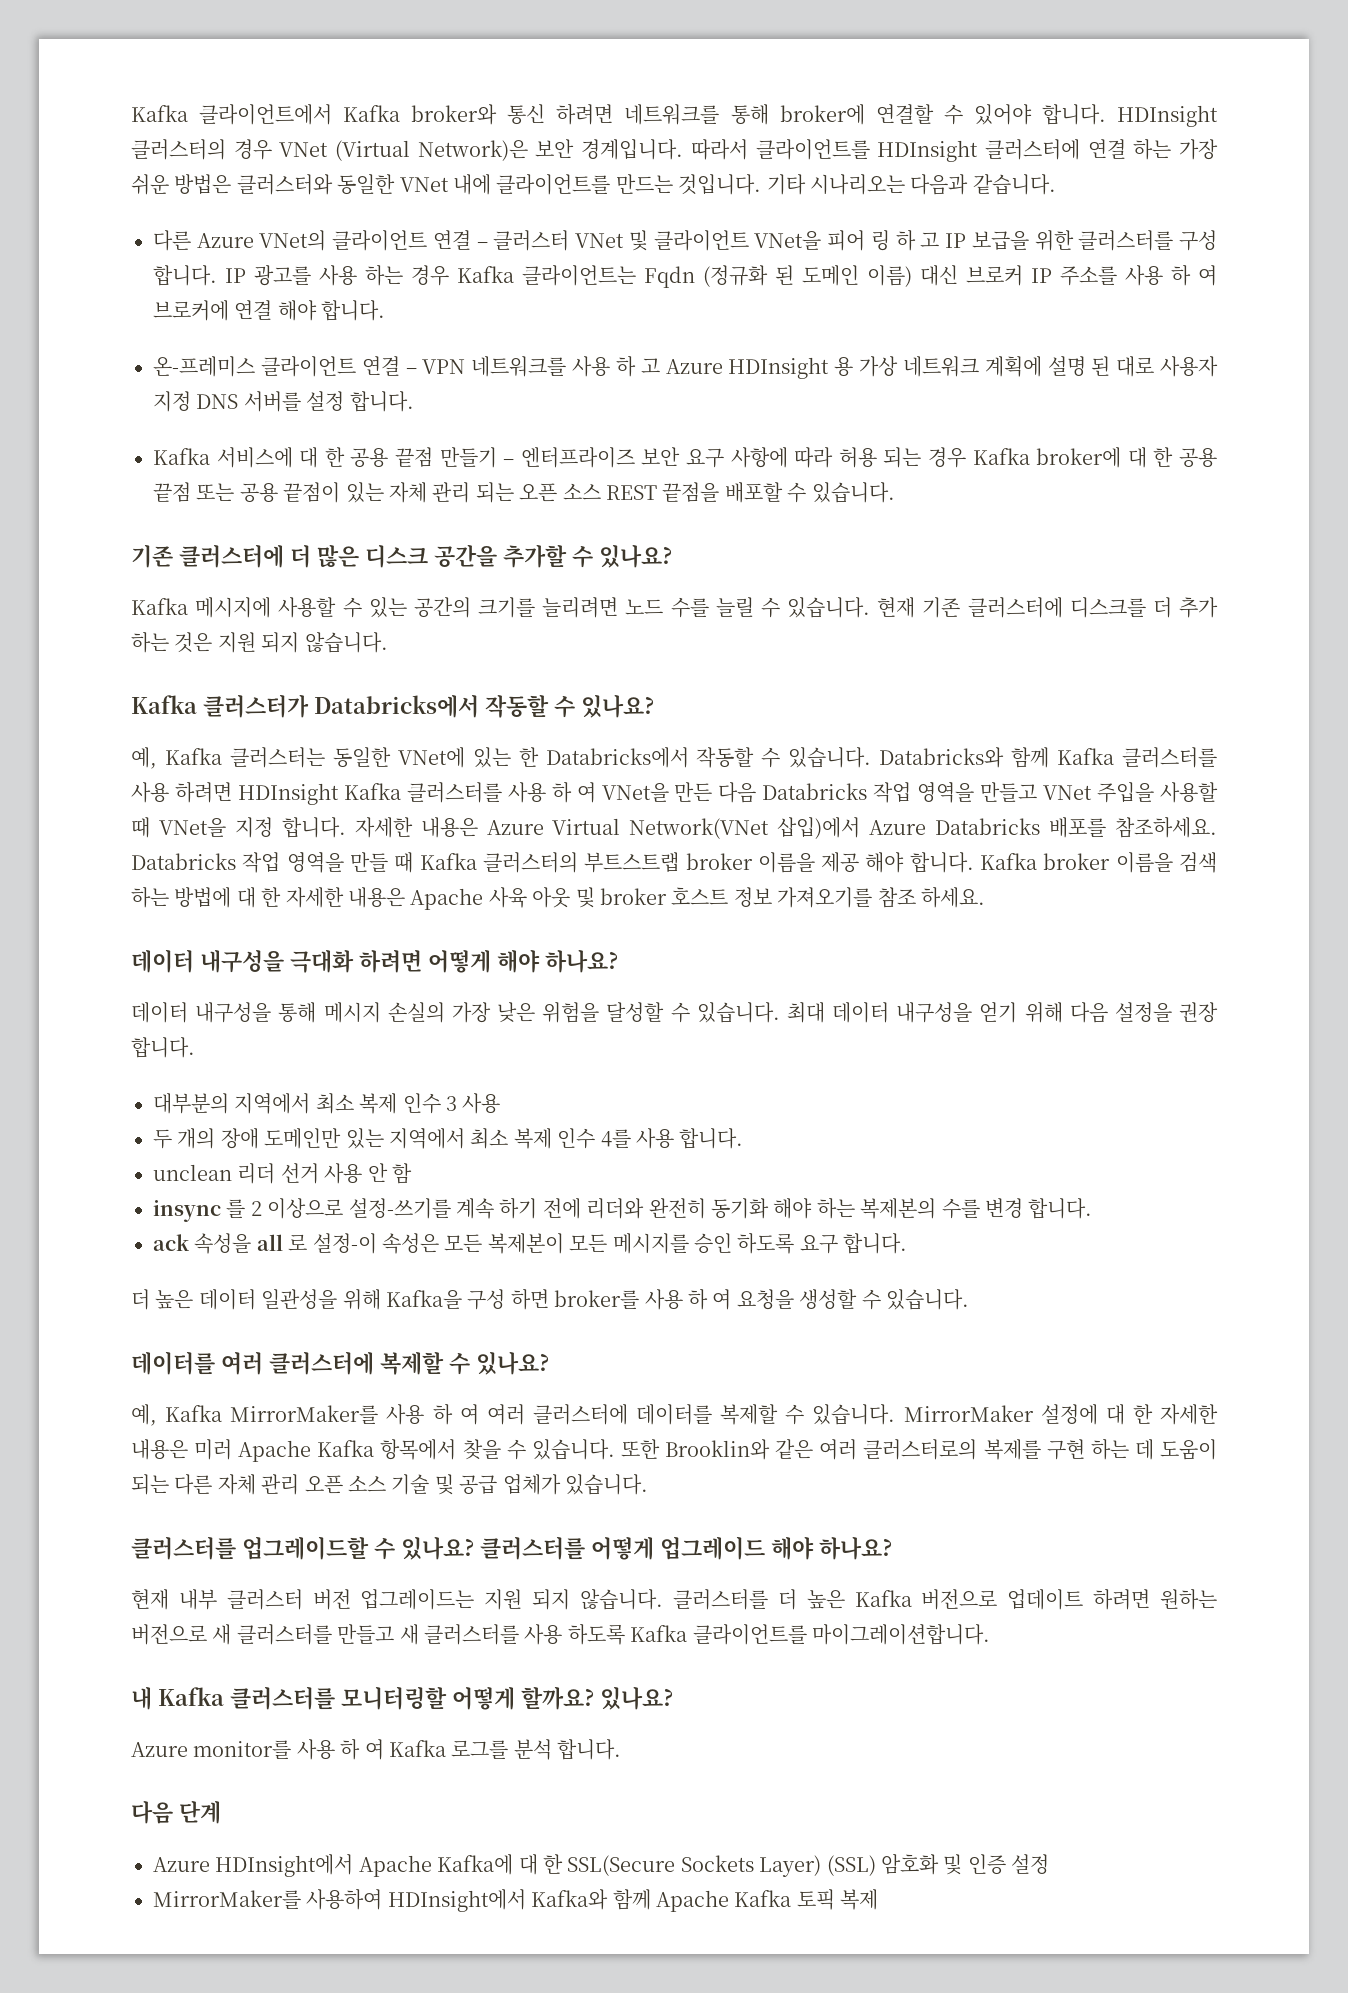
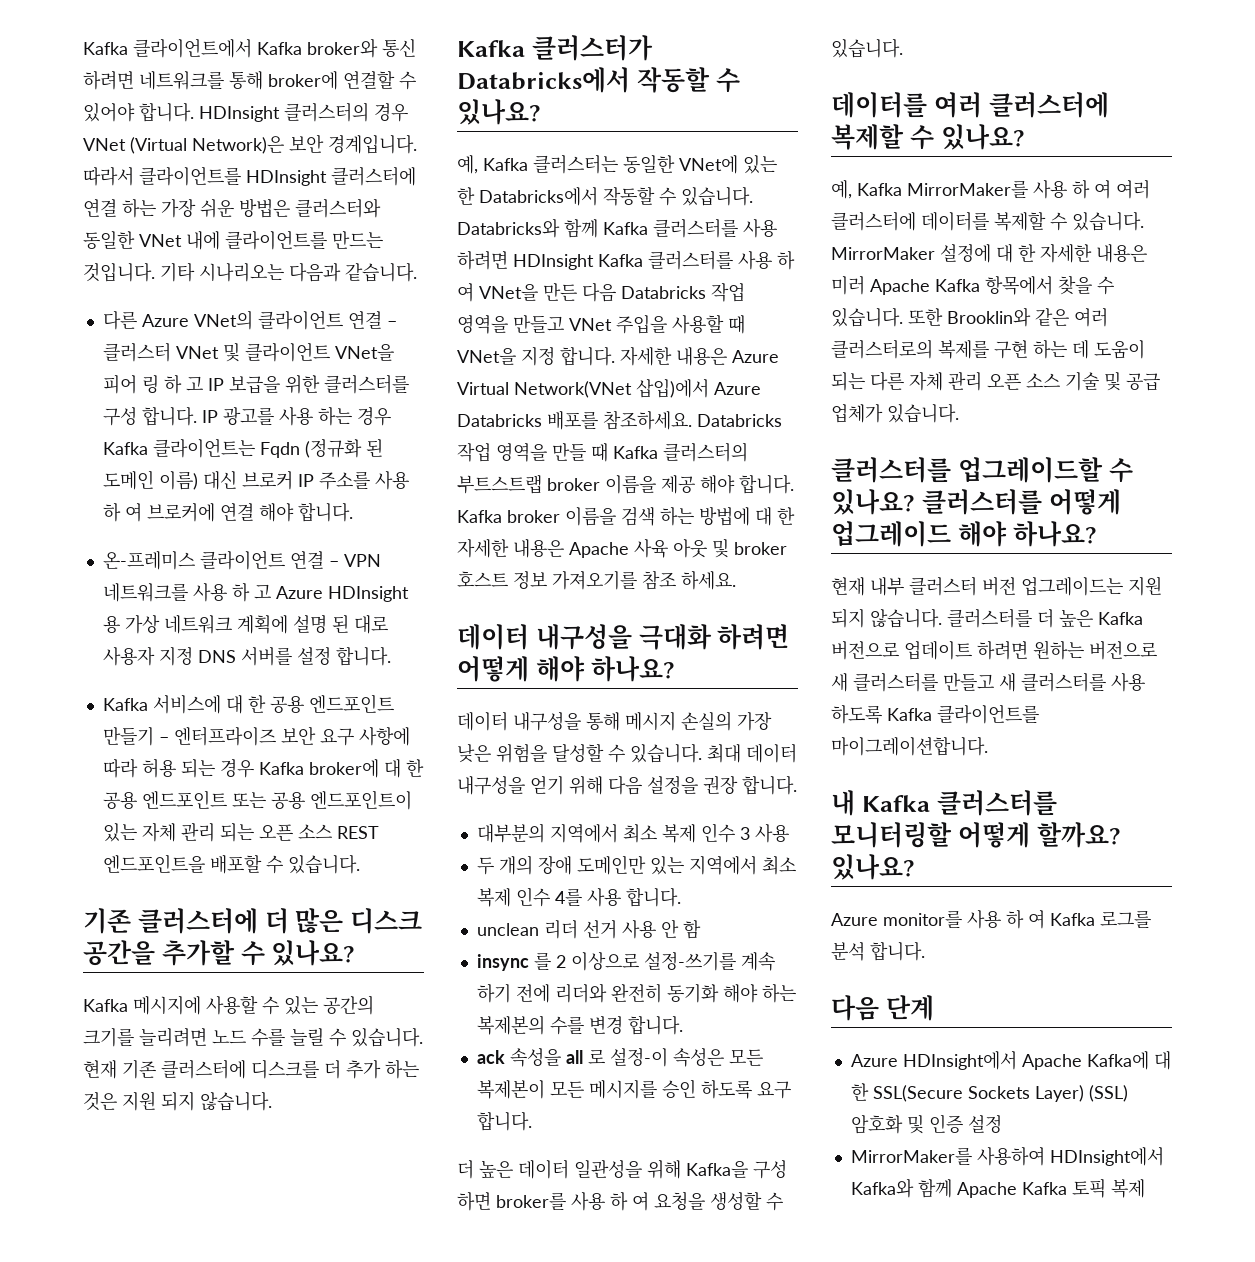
- Kafka 서비스에 대 한 공용 끝점 만들기 – 엔터프라이즈 보안 요구 사항에 따라 허용 되는 경우 Kafka broker에 대 한 공용 끝점 또는 공용 끝점이 있는 자체 관리 되는 오픈 소스 REST 끝점을 배포할 수 있습니다.
+ Kafka 서비스에 대 한 공용 엔드포인트 만들기 – 엔터프라이즈 보안 요구 사항에 따라 허용 되는 경우 Kafka broker에 대 한 공용 엔드포인트 또는 공용 엔드포인트이 있는 자체 관리 되는 오픈 소스 REST 엔드포인트을 배포할 수 있습니다.

